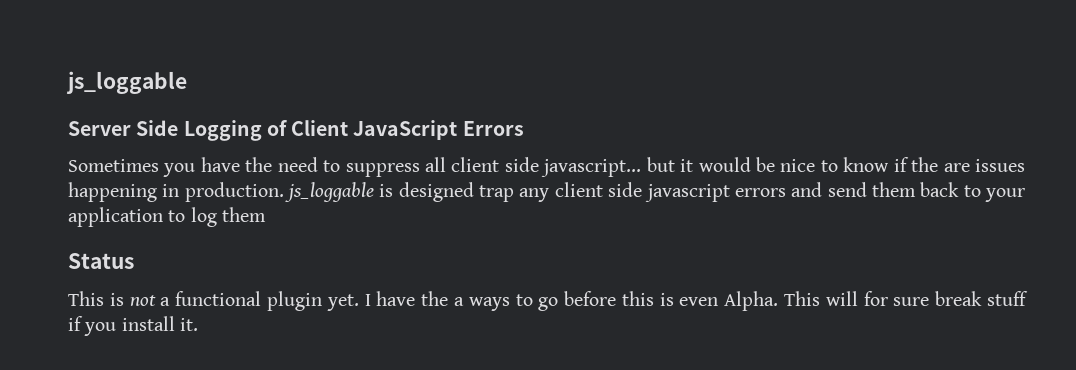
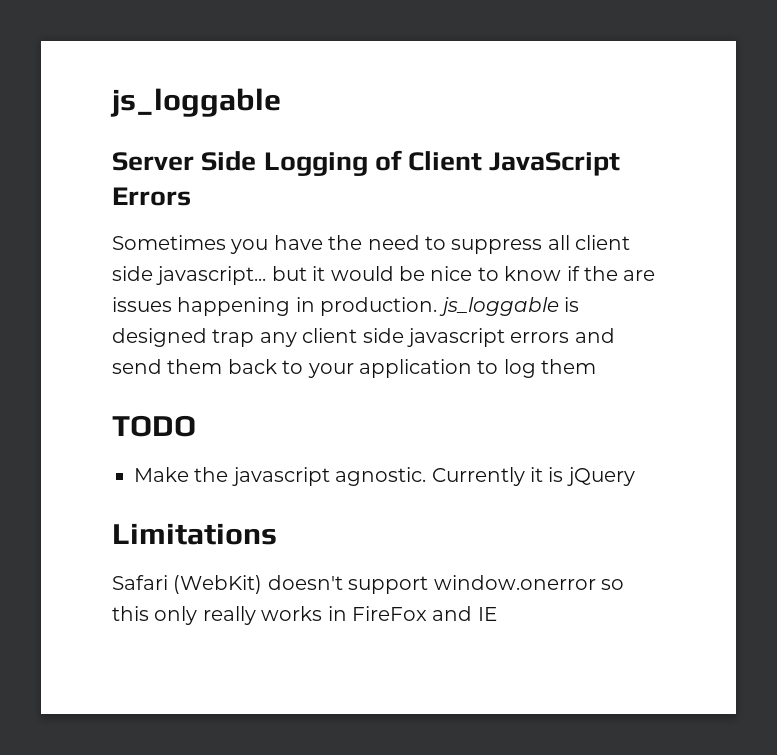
- Status
- This is not a functional plugin yet. I have the a ways to go before this is even Alpha. This will for sure break stuff if you install it.
+ TODO
+ Make the javascript agnostic. Currently it is jQuery
+ Limitations
+ Safari (WebKit) doesn't support window.onerror so this only really works in FireFox and IE

